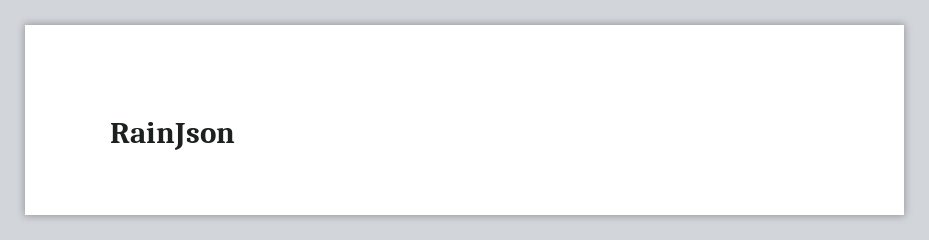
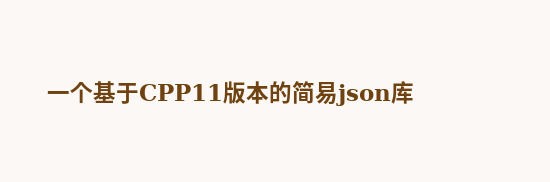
- RainJson
+ 一个基于CPP11版本的简易json库

